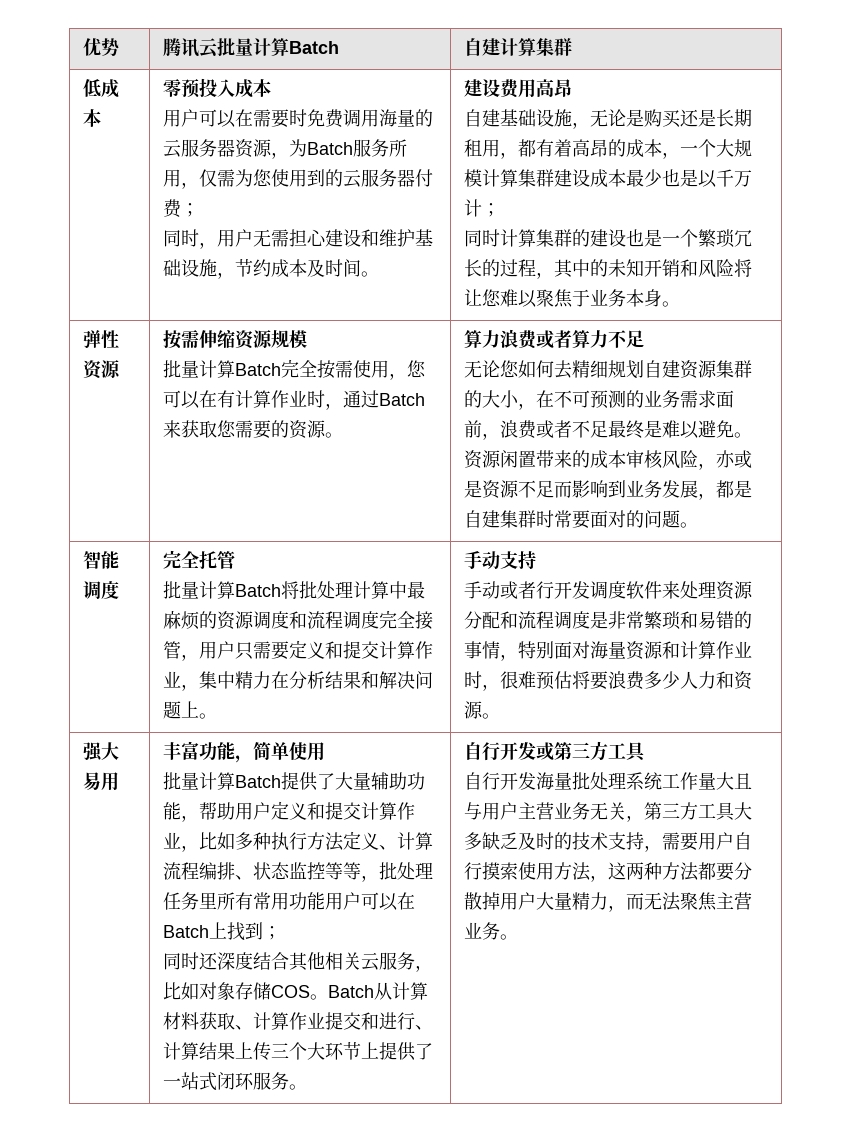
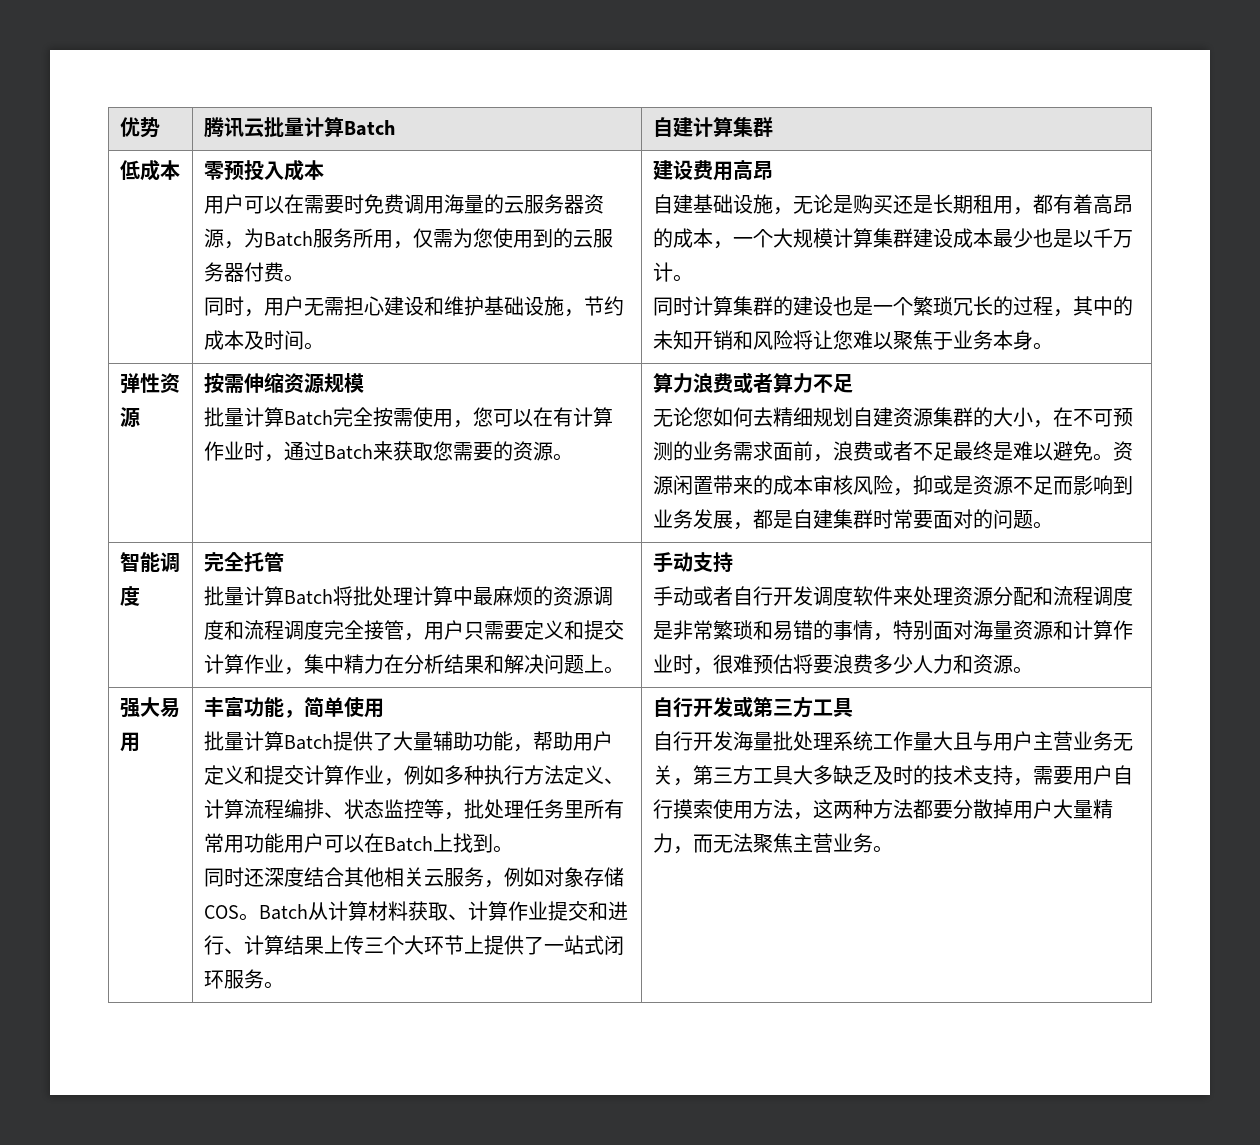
- 用户可以在需要时免费调用海量的云服务器资源，为Batch服务所用，仅需为您使用到的云服务器付费；
+ 用户可以在需要时免费调用海量的云服务器资源，为Batch服务所用，仅需为您使用到的云服务器付费。
- 自建基础设施，无论是购买还是长期租用，都有着高昂的成本，一个大规模计算集群建设成本最少也是以千万计；
+ 自建基础设施，无论是购买还是长期租用，都有着高昂的成本，一个大规模计算集群建设成本最少也是以千万计。
- 资源闲置带来的成本审核风险，亦或是资源不足而影响到业务发展，都是自建集群时常要面对的问题。
+ 资源闲置带来的成本审核风险，抑或是资源不足而影响到业务发展，都是自建集群时常要面对的问题。
- 手动或者行开发调度软件来处理资源分配和流程调度是非常繁琐和易错的事情，特别面对海量资源和计算作业时，很难预估将要浪费多少人力和资源。
+ 手动或者自行开发调度软件来处理资源分配和流程调度是非常繁琐和易错的事情，特别面对海量资源和计算作业时，很难预估将要浪费多少人力和资源。
- 批量计算Batch提供了大量辅助功能，帮助用户定义和提交计算作业，比如多种执行方法定义、计算流程编排、状态监控等等，批处理任务里所有常用功能用户可以在Batch上找到；
+ 批量计算Batch提供了大量辅助功能，帮助用户定义和提交计算作业，例如多种执行方法定义、计算流程编排、状态监控等，批处理任务里所有常用功能用户可以在Batch上找到。
- 同时还深度结合其他相关云服务，比如对象存储COS。
+ 同时还深度结合其他相关云服务，例如对象存储COS。

